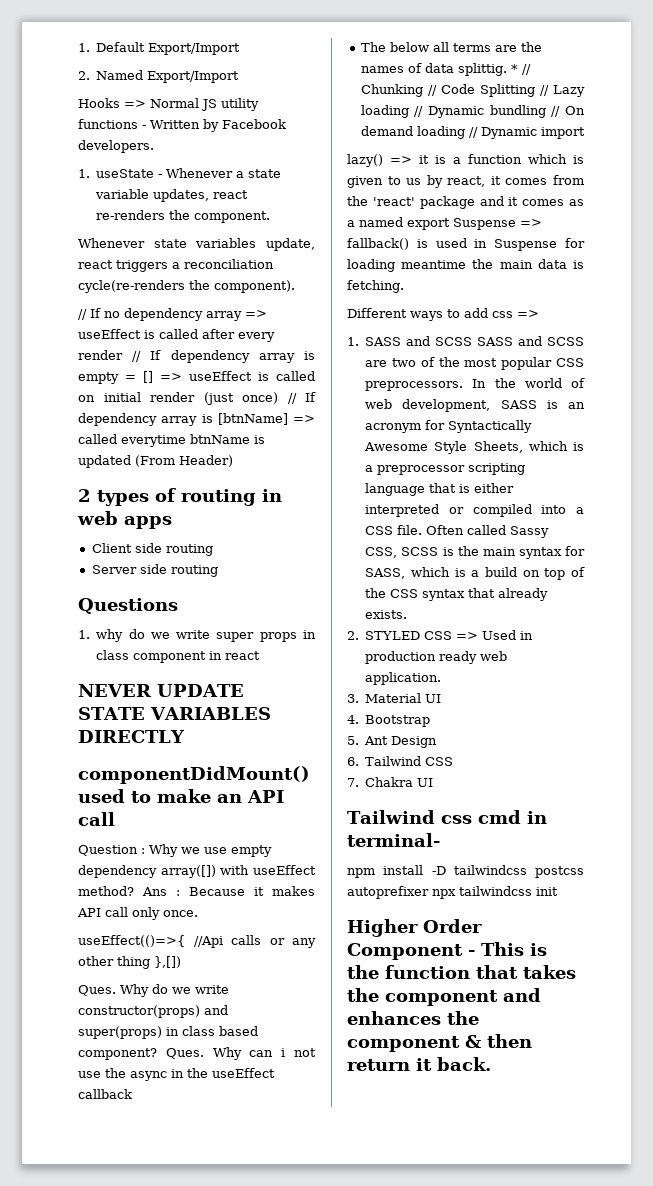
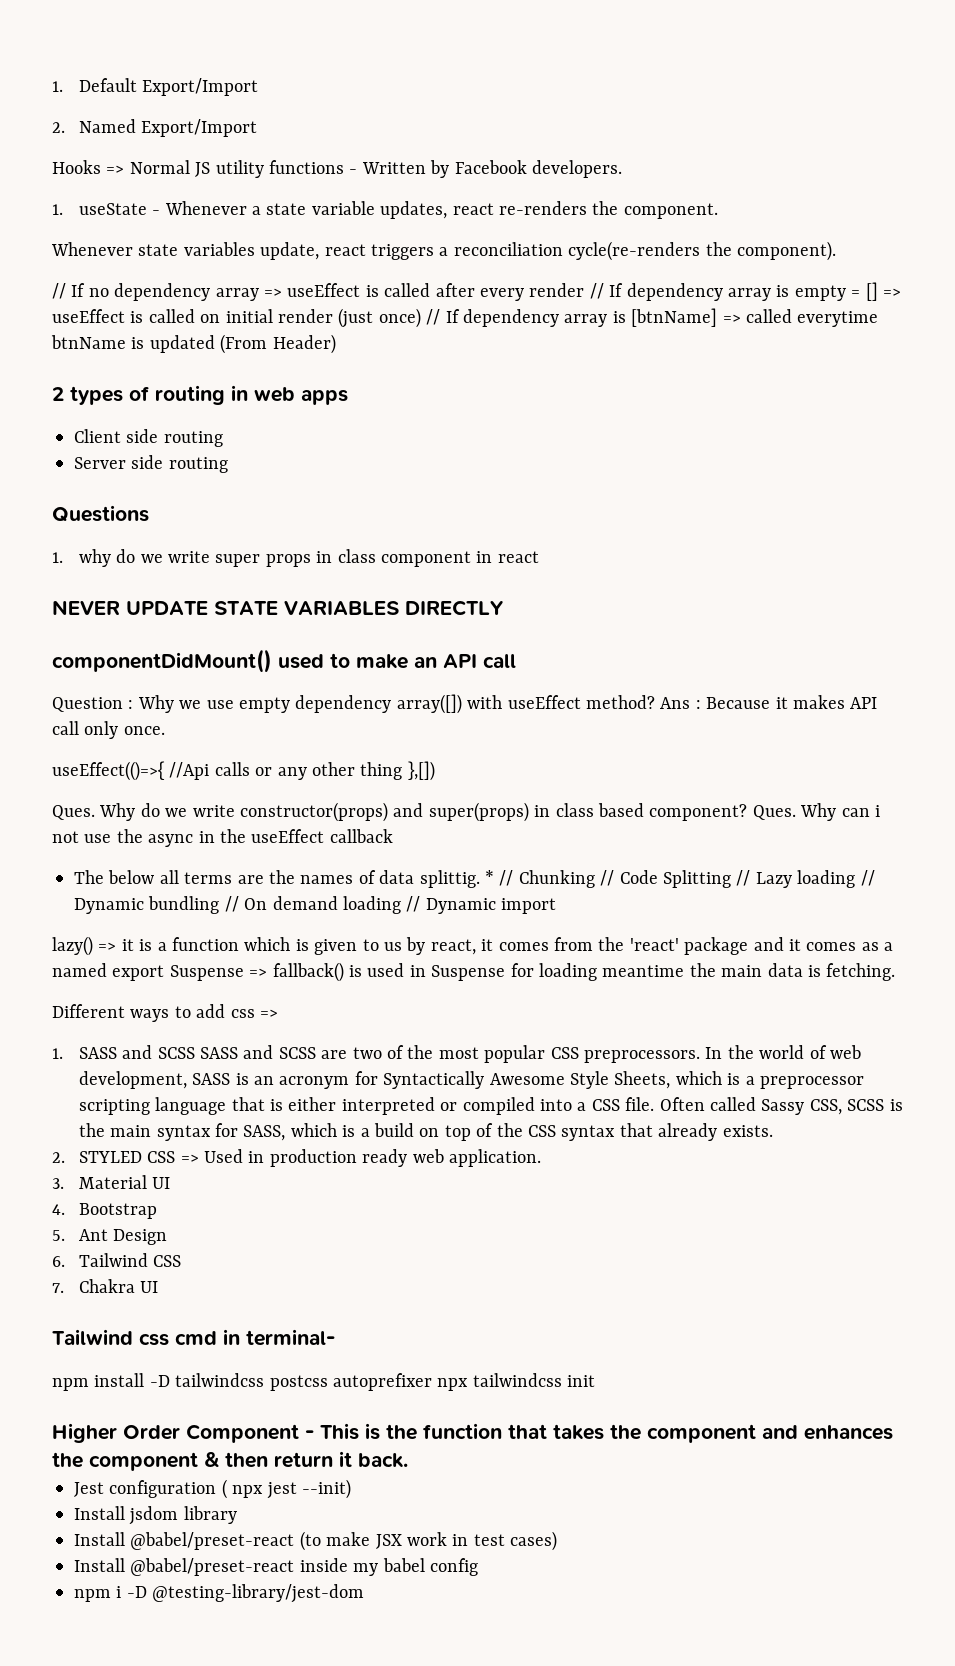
+ Jest configuration ( npx jest --init)
+ Install jsdom library
+ Install @babel/preset-react (to make JSX work in test cases)
+ Install @babel/preset-react inside my babel config
+ npm i -D @testing-library/jest-dom

